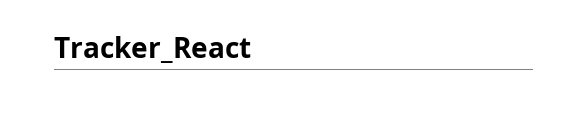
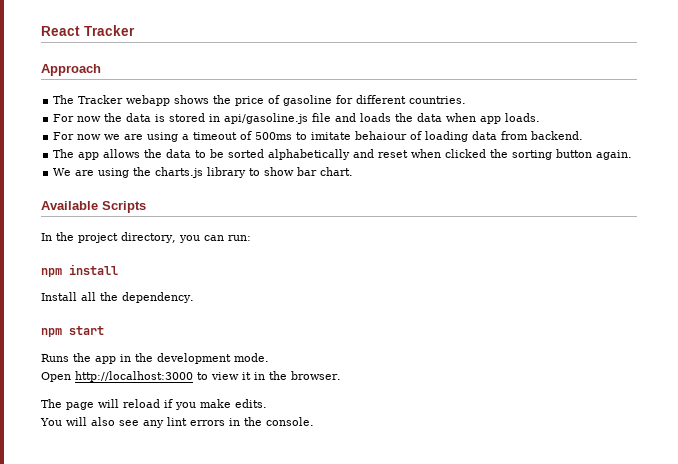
- Tracker_React
+ React Tracker
+ Approach
+ The Tracker webapp shows the price of gasoline for different countries.
+ For now the data is stored in api/gasoline.js file and loads the data when app loads.
+ For now we are using a timeout of 500ms to imitate behaiour of loading data from backend.
+ The app allows the data to be sorted alphabetically and reset when clicked the sorting button again.
+ We are using the charts.js library to show bar chart.
+ Available Scripts
+ In the project directory, you can run:
+ npm install
+ Install all the dependency.
+ npm start
+ Runs the app in the development mode.
+ Open http://localhost:3000 to view it in the browser.
+ The page will reload if you make edits.
+ You will also see any lint errors in the console.

